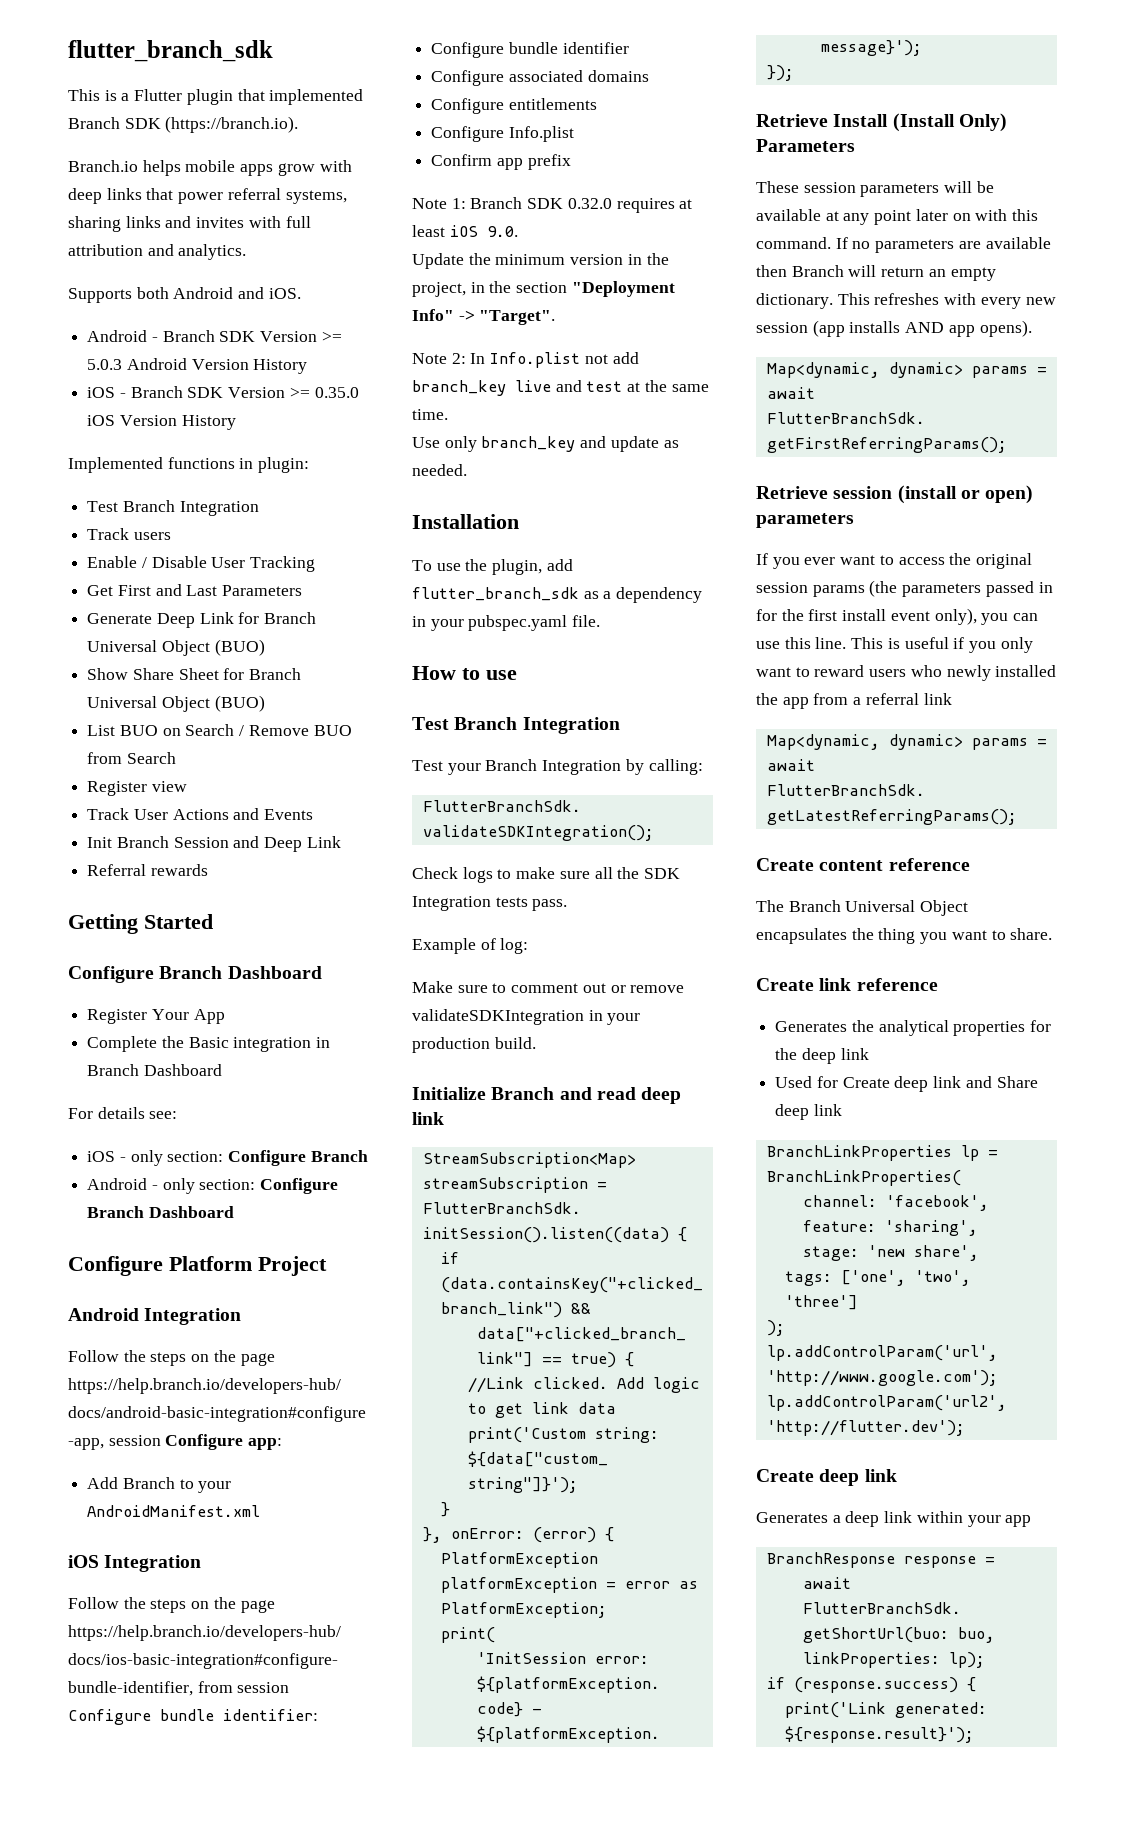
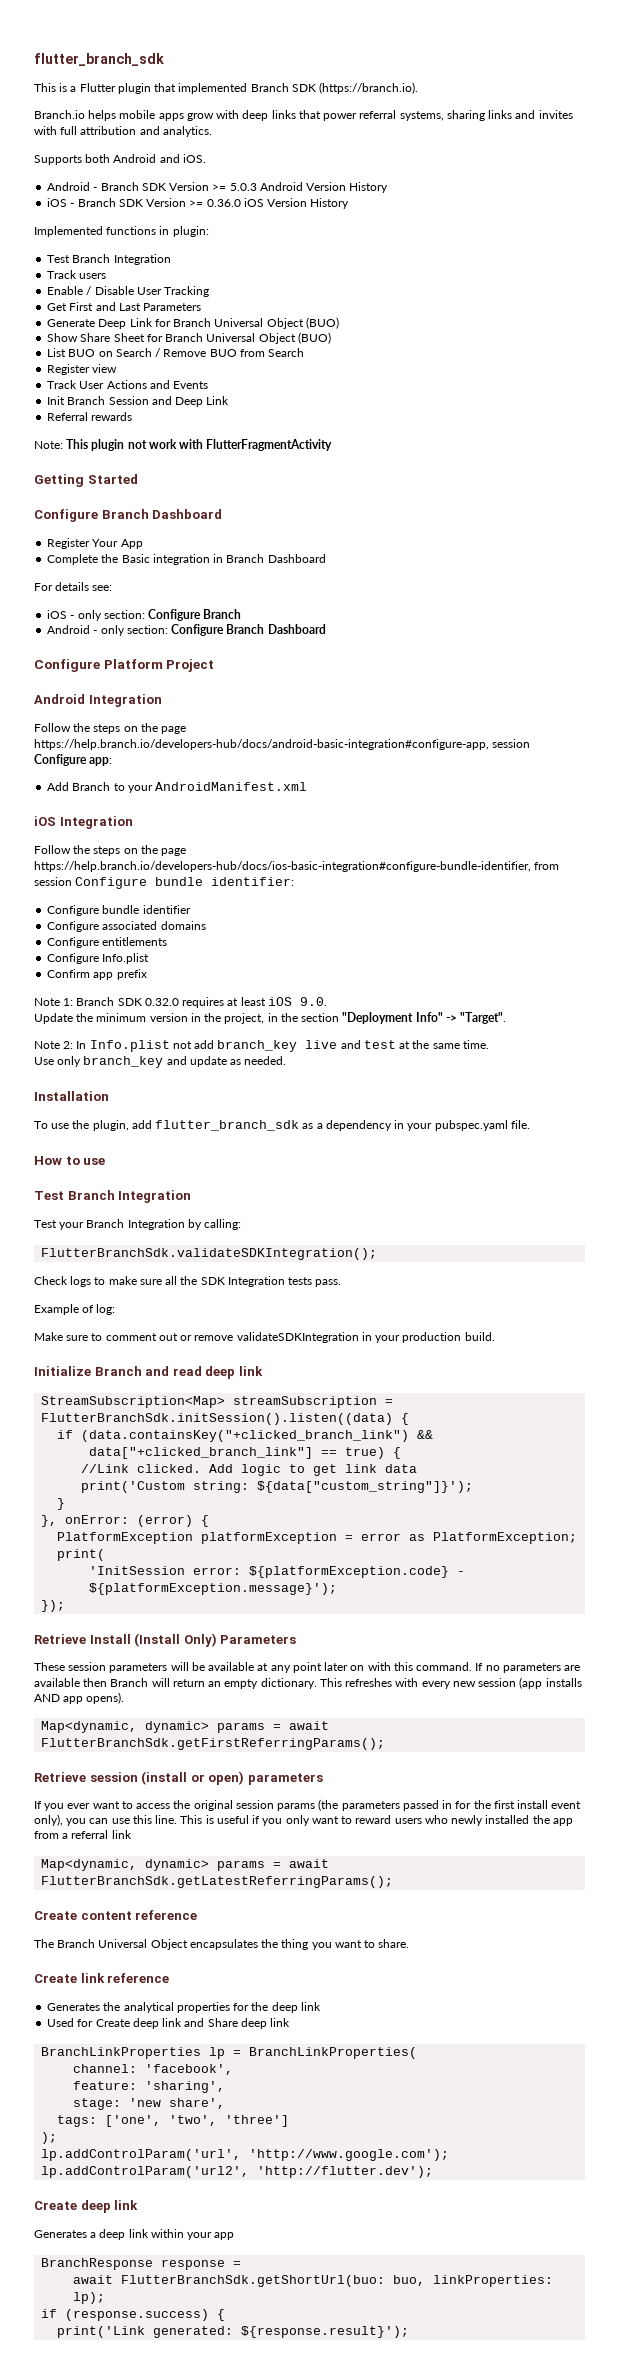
- iOS - Branch SDK Version >= 0.35.0 iOS Version History
+ iOS - Branch SDK Version >= 0.36.0 iOS Version History
+ Note: This plugin not work with FlutterFragmentActivity

